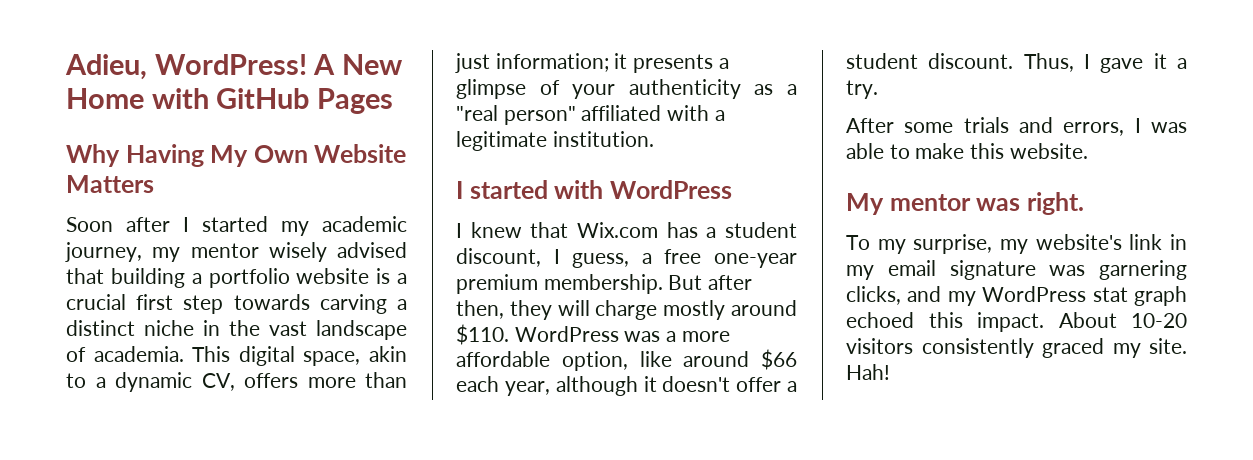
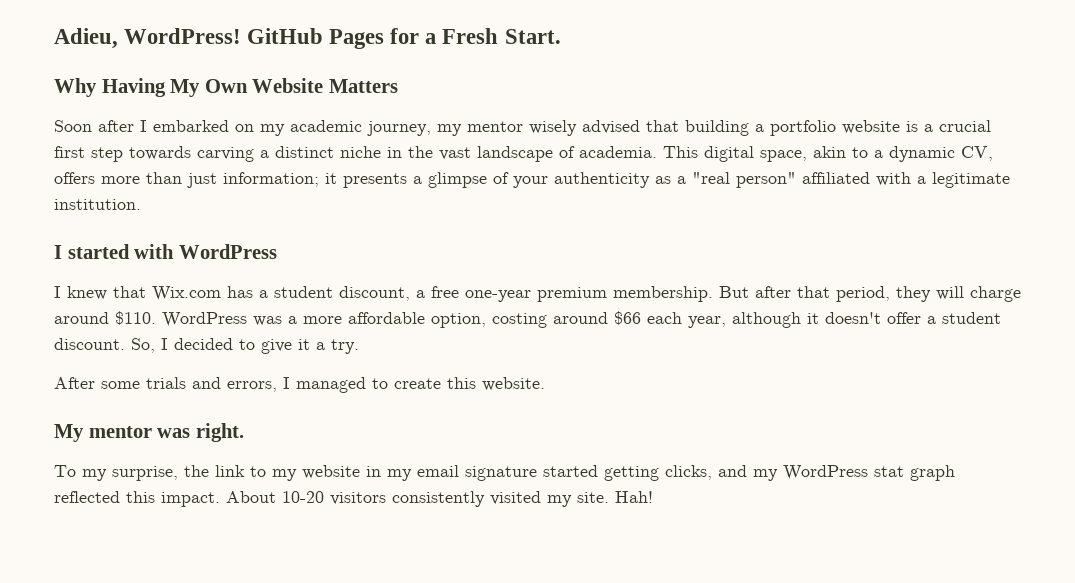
- A New Home with GitHub Pages
+ GitHub Pages for a Fresh Start.
- Soon after I started my academic journey, my mentor wisely advised that building a portfolio website is a crucial first step towards carving a distinct niche in the vast landscape of academia.
+ Soon after I embarked on my academic journey, my mentor wisely advised that building a portfolio website is a crucial first step towards carving a distinct niche in the vast landscape of academia.
- I knew that Wix.com has a student discount, I guess, a free one-year premium membership.
+ I knew that Wix.com has a student discount, a free one-year premium membership.
- But after then, they will charge mostly around $110.
+ But after that period, they will charge around $110.
- WordPress was a more affordable option, like around $66 each year, although it doesn't offer a student discount.
+ WordPress was a more affordable option, costing around $66 each year, although it doesn't offer a student discount.
- Thus, I gave it a try.
+ So, I decided to give it a try.
- After some trials and errors, I was able to make this website.
+ After some trials and errors, I managed to create this website.
- To my surprise, my website's link in my email signature was garnering clicks, and my WordPress stat graph echoed this impact.
+ To my surprise, the link to my website in my email signature started getting clicks, and my WordPress stat graph reflected this impact.
- About 10-20 visitors consistently graced my site.
+ About 10-20 visitors consistently visited my site.

